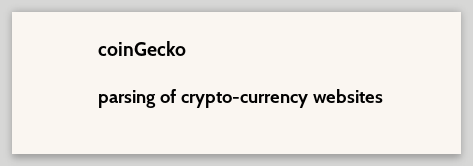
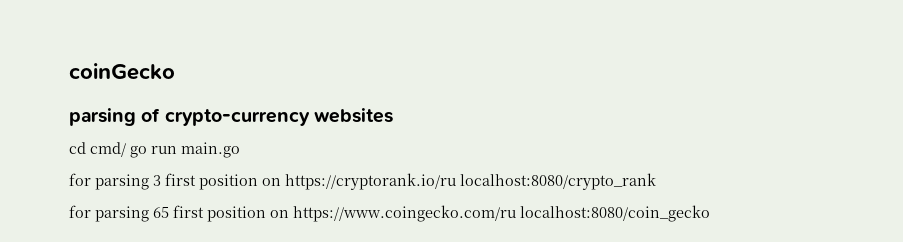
+ cd cmd/ go run main.go
+ for parsing 3 first position on https://cryptorank.io/ru localhost:8080/crypto_rank
+ for parsing 65 first position on https://www.coingecko.com/ru localhost:8080/coin_gecko

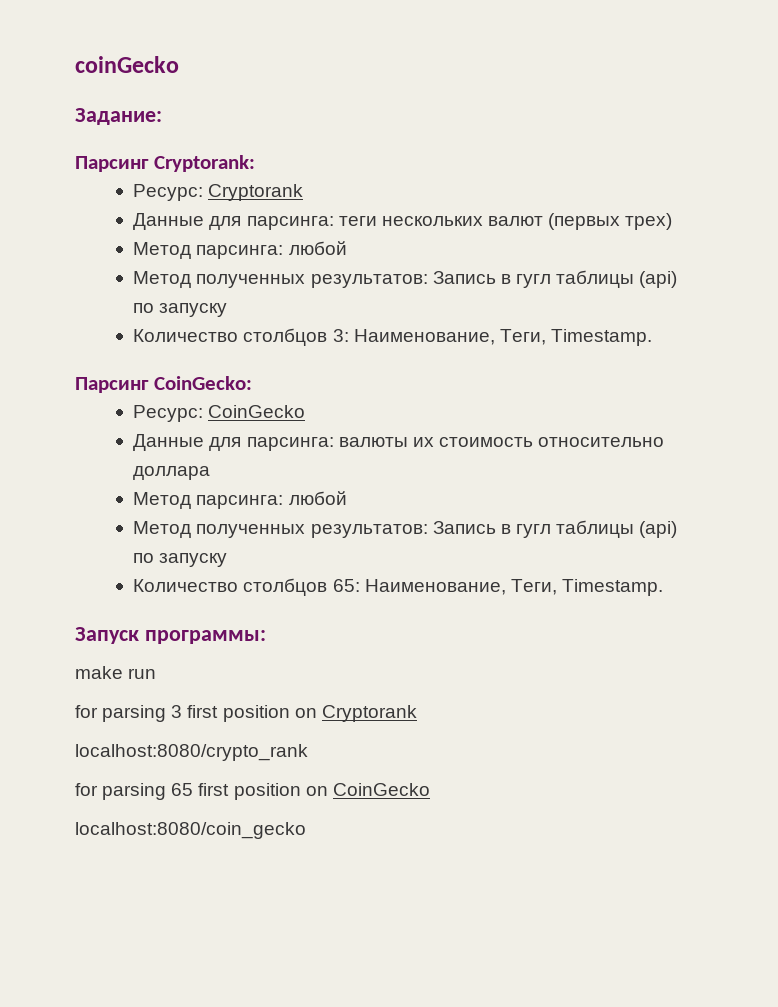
- parsing of crypto-currency websites
- cd cmd/ go run main.go
+ Задание:
+ Парсинг Cryptorank:
+ Ресурс: Cryptorank
+ Данные для парсинга: теги нескольких валют (первых трех)
+ Метод парсинга: любой
+ Метод полученных результатов: Запись в гугл таблицы (api) по запуску
+ Количество столбцов 3: Наименование, Теги, Timestamp.
+ Парсинг CoinGecko:
+ Ресурс: CoinGecko
+ Данные для парсинга: валюты их стоимость относительно доллара
+ Метод парсинга: любой
+ Метод полученных результатов: Запись в гугл таблицы (api) по запуску
+ Количество столбцов 65: Наименование, Теги, Timestamp.
+ Запуск программы:
+ make run
- for parsing 3 first position on https://cryptorank.io/ru localhost:8080/crypto_rank
+ for parsing 3 first position on Cryptorank
+ localhost:8080/crypto_rank
- for parsing 65 first position on https://www.coingecko.com/ru localhost:8080/coin_gecko
+ for parsing 65 first position on CoinGecko
+ localhost:8080/coin_gecko

